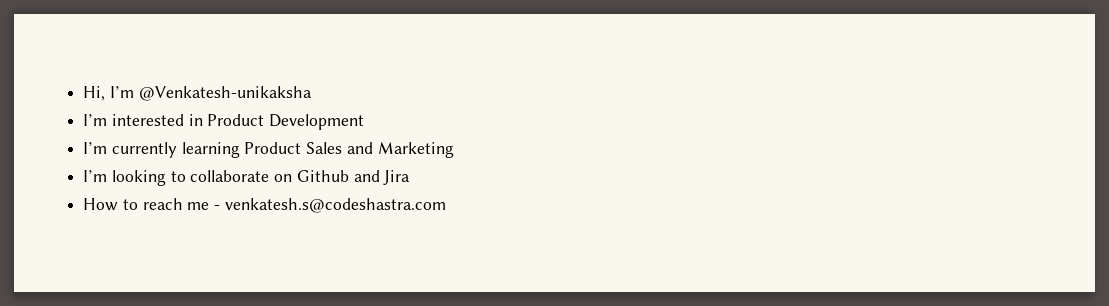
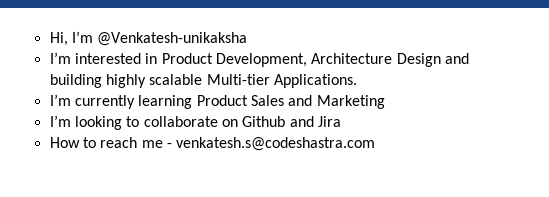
- I’m interested in Product Development
+ I’m interested in Product Development, Architecture Design and building highly scalable Multi-tier Applications.

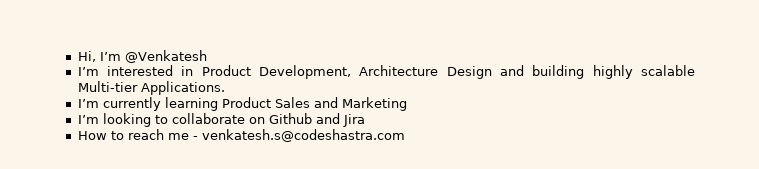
- Hi, I’m @Venkatesh-unikaksha
+ Hi, I’m @Venkatesh

